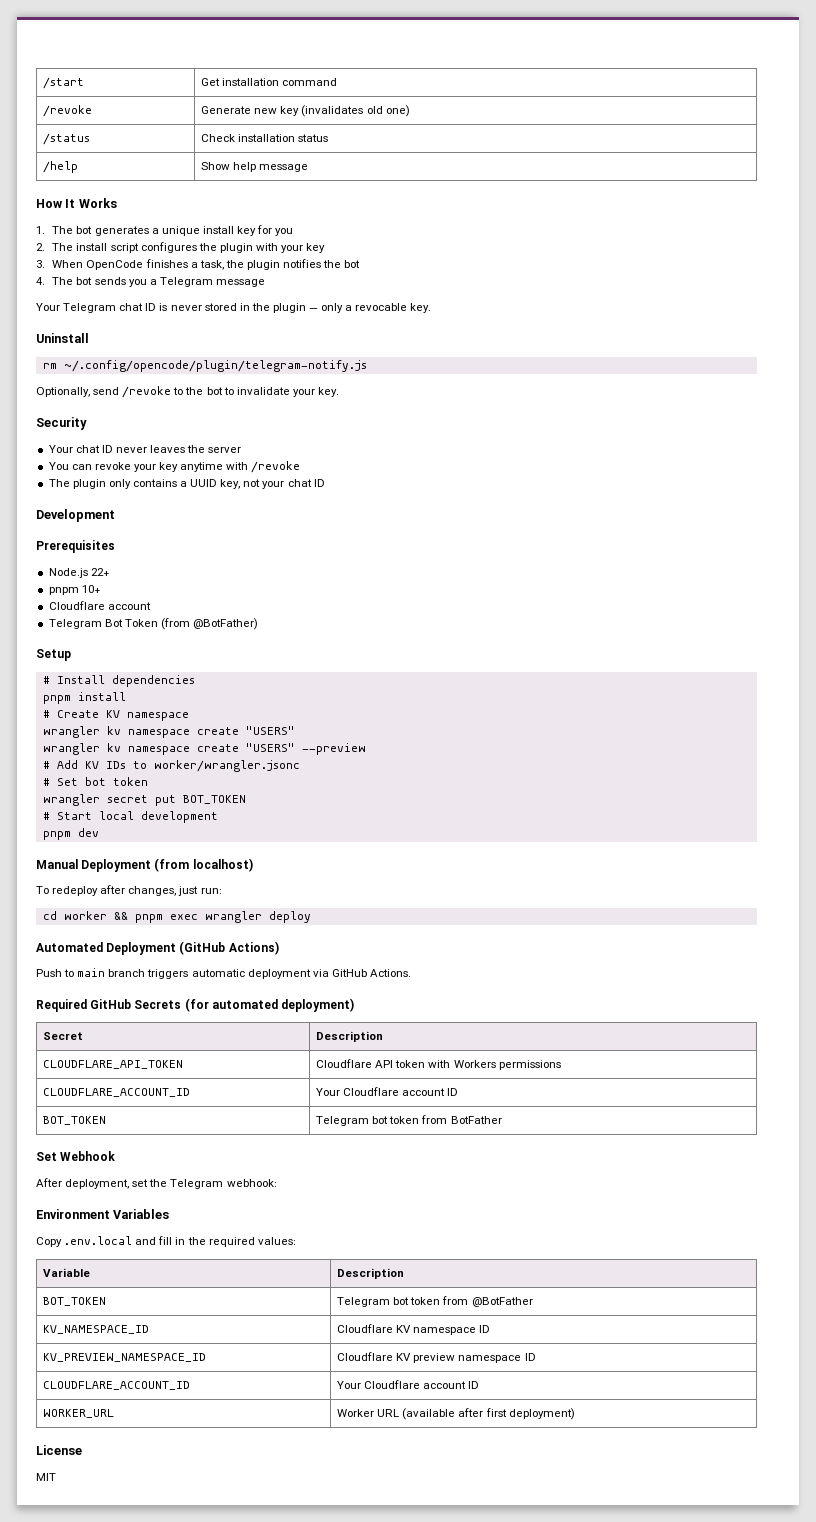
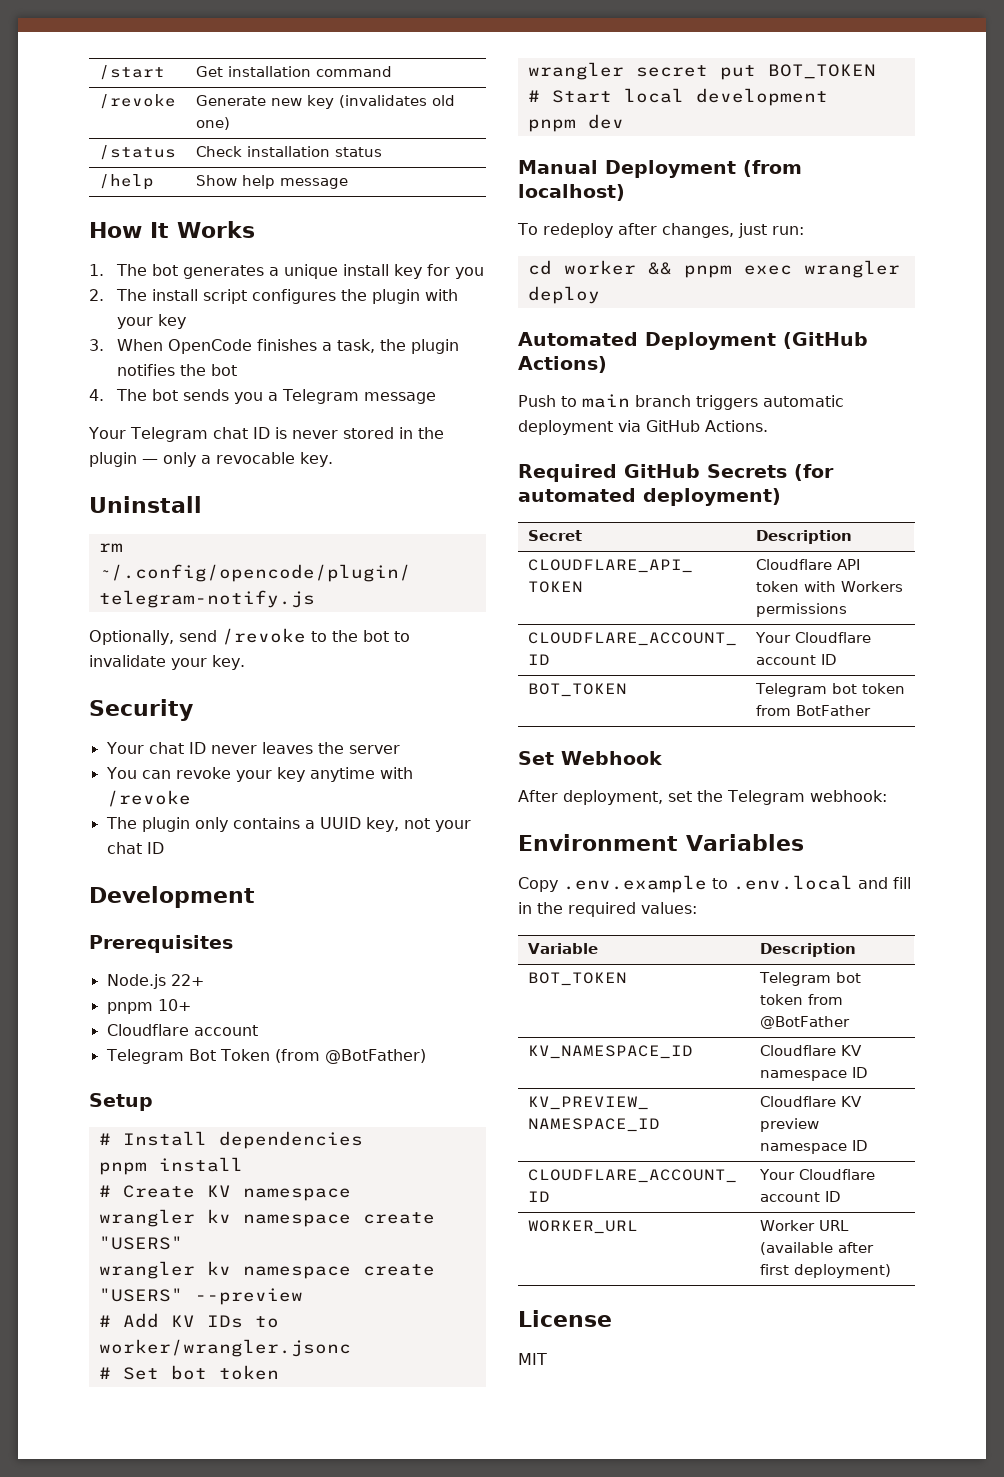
- Copy .env.local and fill in the required values:
+ Copy .env.example to .env.local and fill in the required values:

